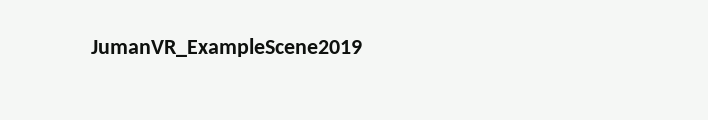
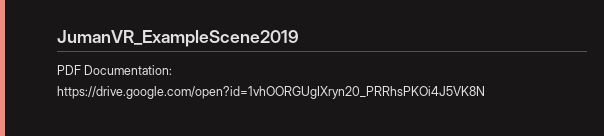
+ PDF Documentation: https://drive.google.com/open?id=1vhOORGUgIXryn20_PRRhsPKOi4J5VK8N

